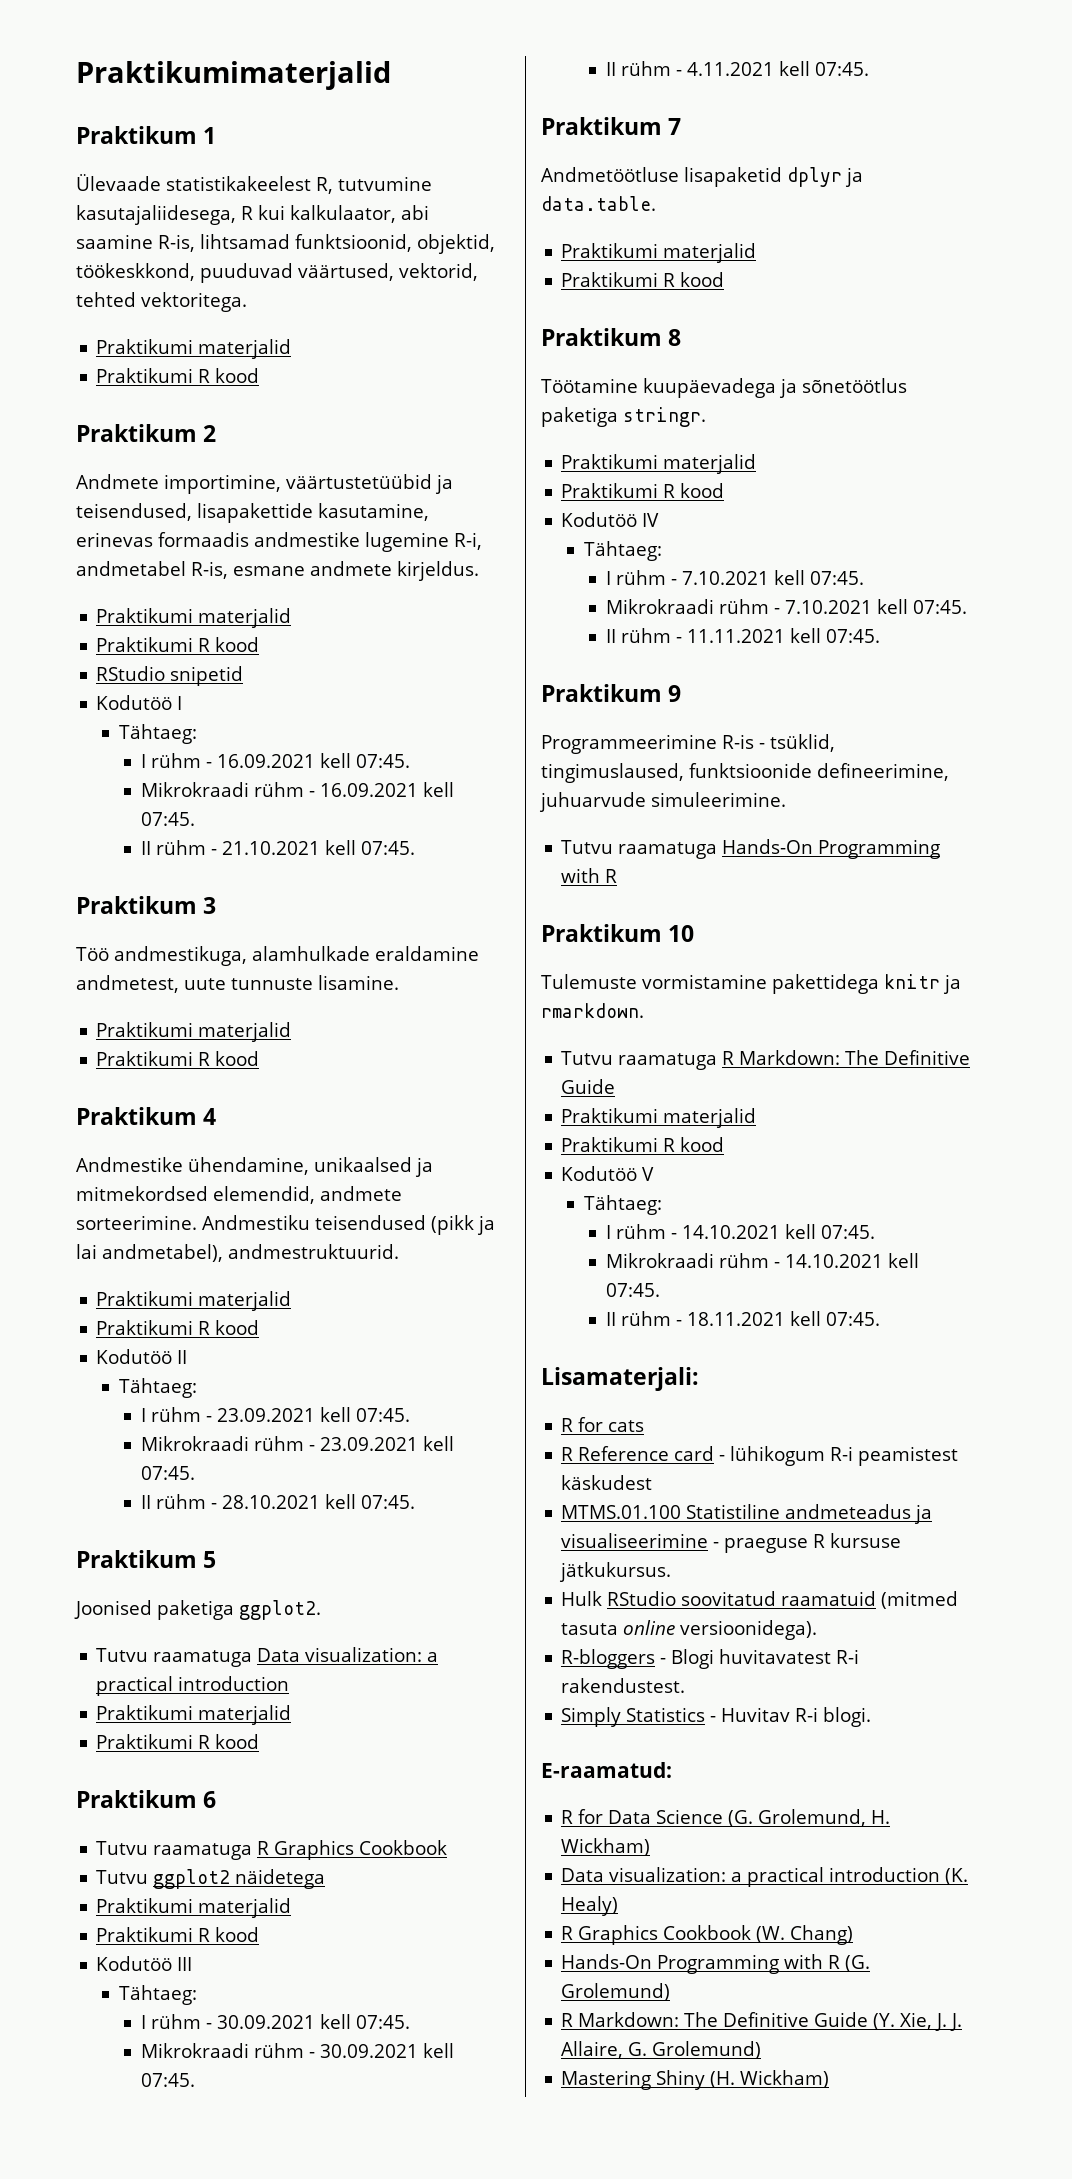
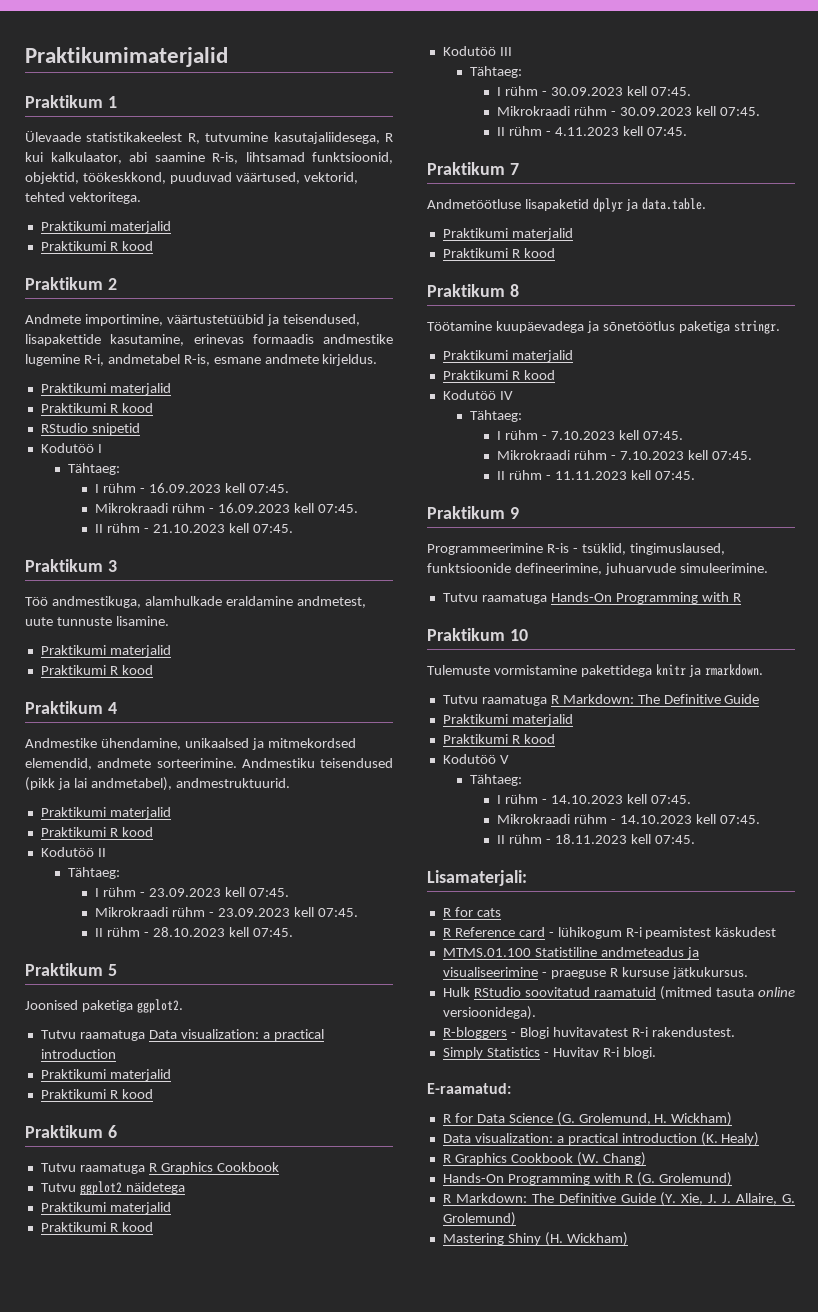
- I rühm - 16.09.2021 kell 07:45.
- Mikrokraadi rühm - 16.09.2021 kell 07:45.
- II rühm - 21.10.2021 kell 07:45.
+ I rühm - 16.09.2023 kell 07:45.
+ Mikrokraadi rühm - 16.09.2023 kell 07:45.
+ II rühm - 21.10.2023 kell 07:45.
- I rühm - 23.09.2021 kell 07:45.
- Mikrokraadi rühm - 23.09.2021 kell 07:45.
- II rühm - 28.10.2021 kell 07:45.
+ I rühm - 23.09.2023 kell 07:45.
+ Mikrokraadi rühm - 23.09.2023 kell 07:45.
+ II rühm - 28.10.2023 kell 07:45.
- I rühm - 30.09.2021 kell 07:45.
- Mikrokraadi rühm - 30.09.2021 kell 07:45.
- II rühm - 4.11.2021 kell 07:45.
+ I rühm - 30.09.2023 kell 07:45.
+ Mikrokraadi rühm - 30.09.2023 kell 07:45.
+ II rühm - 4.11.2023 kell 07:45.
- I rühm - 7.10.2021 kell 07:45.
- Mikrokraadi rühm - 7.10.2021 kell 07:45.
- II rühm - 11.11.2021 kell 07:45.
+ I rühm - 7.10.2023 kell 07:45.
+ Mikrokraadi rühm - 7.10.2023 kell 07:45.
+ II rühm - 11.11.2023 kell 07:45.
- I rühm - 14.10.2021 kell 07:45.
- Mikrokraadi rühm - 14.10.2021 kell 07:45.
- II rühm - 18.11.2021 kell 07:45.
+ I rühm - 14.10.2023 kell 07:45.
+ Mikrokraadi rühm - 14.10.2023 kell 07:45.
+ II rühm - 18.11.2023 kell 07:45.

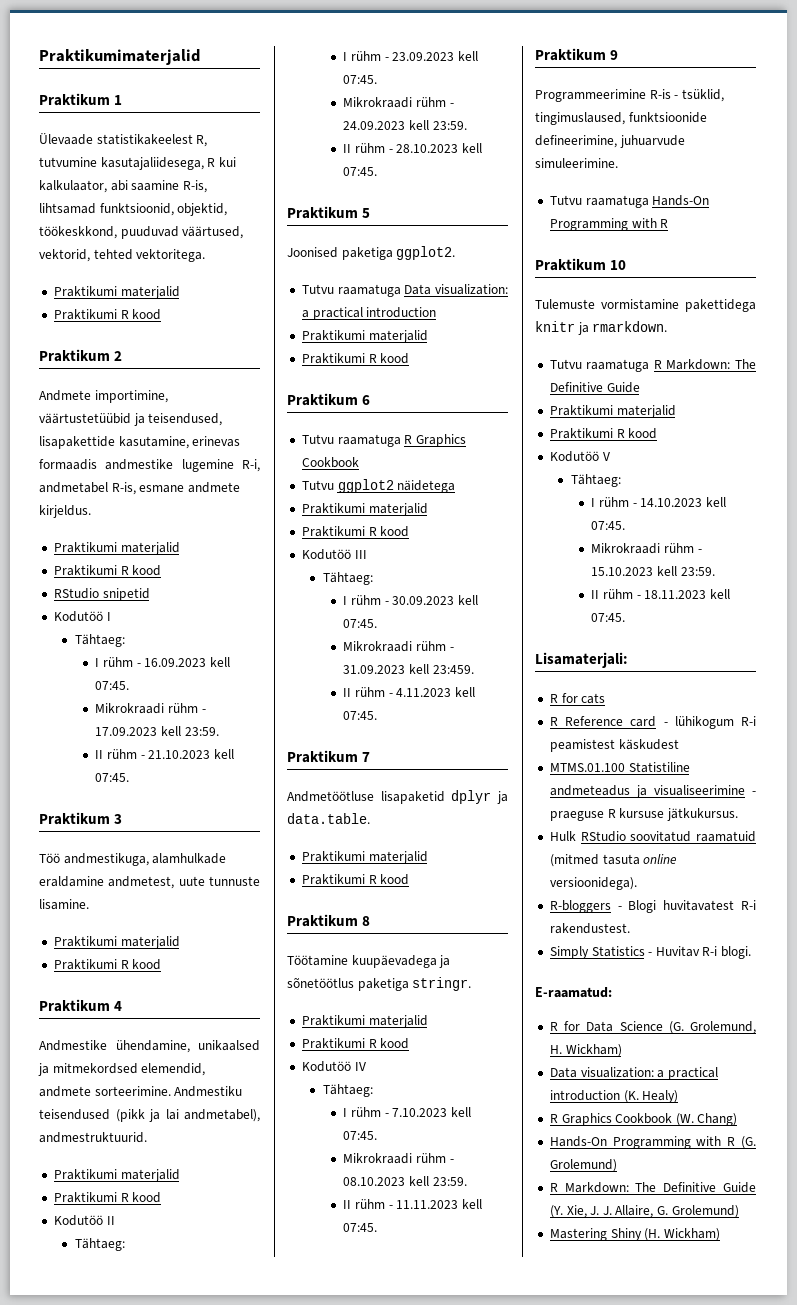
- Mikrokraadi rühm - 16.09.2023 kell 07:45.
+ Mikrokraadi rühm - 17.09.2023 kell 23:59.
- Mikrokraadi rühm - 23.09.2023 kell 07:45.
+ Mikrokraadi rühm - 24.09.2023 kell 23:59.
- Mikrokraadi rühm - 30.09.2023 kell 07:45.
+ Mikrokraadi rühm - 31.09.2023 kell 23:459.
- Mikrokraadi rühm - 7.10.2023 kell 07:45.
+ Mikrokraadi rühm - 08.10.2023 kell 23:59.
- Mikrokraadi rühm - 14.10.2023 kell 07:45.
+ Mikrokraadi rühm - 15.10.2023 kell 23:59.

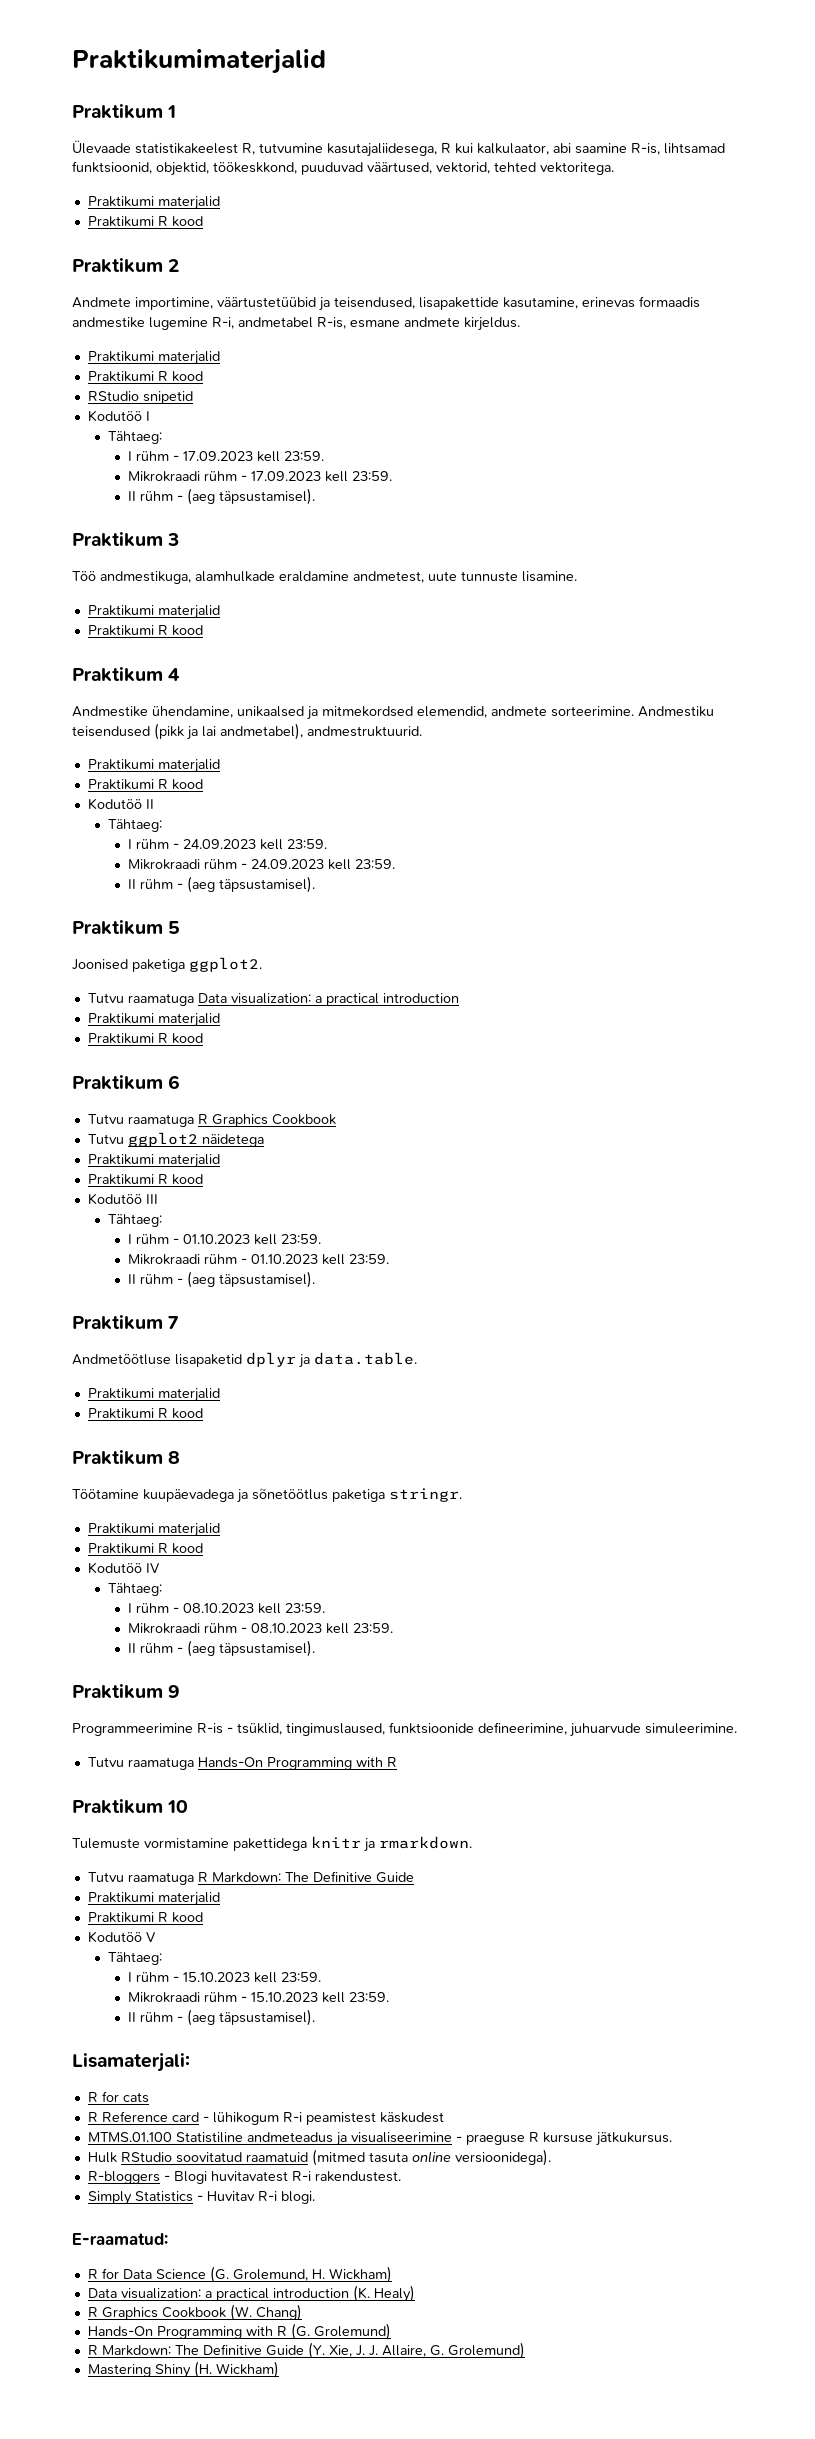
- I rühm - 16.09.2023 kell 07:45.
+ I rühm - 17.09.2023 kell 23:59.
  Mikrokraadi rühm - 17.09.2023 kell 23:59.
- II rühm - 21.10.2023 kell 07:45.
+ II rühm - (aeg täpsustamisel).
- I rühm - 23.09.2023 kell 07:45.
+ I rühm - 24.09.2023 kell 23:59.
  Mikrokraadi rühm - 24.09.2023 kell 23:59.
- II rühm - 28.10.2023 kell 07:45.
+ II rühm - (aeg täpsustamisel).
- I rühm - 30.09.2023 kell 07:45.
- Mikrokraadi rühm - 31.09.2023 kell 23:459.
- II rühm - 4.11.2023 kell 07:45.
+ I rühm - 01.10.2023 kell 23:59.
+ Mikrokraadi rühm - 01.10.2023 kell 23:59.
+ II rühm - (aeg täpsustamisel).
- I rühm - 7.10.2023 kell 07:45.
+ I rühm - 08.10.2023 kell 23:59.
  Mikrokraadi rühm - 08.10.2023 kell 23:59.
- II rühm - 11.11.2023 kell 07:45.
+ II rühm - (aeg täpsustamisel).
- I rühm - 14.10.2023 kell 07:45.
+ I rühm - 15.10.2023 kell 23:59.
  Mikrokraadi rühm - 15.10.2023 kell 23:59.
- II rühm - 18.11.2023 kell 07:45.
+ II rühm - (aeg täpsustamisel).

